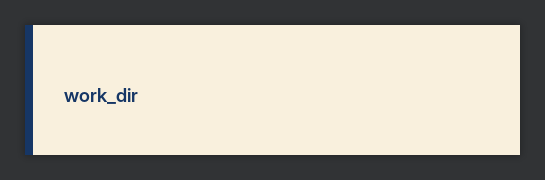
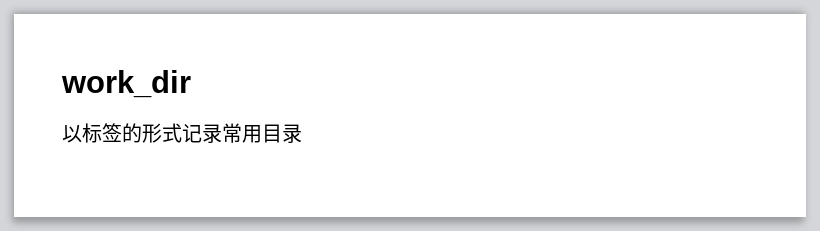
+ 以标签的形式记录常用目录

